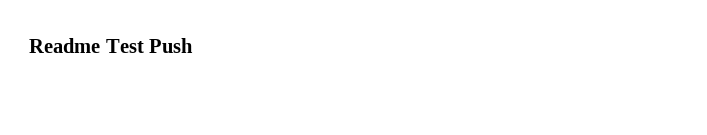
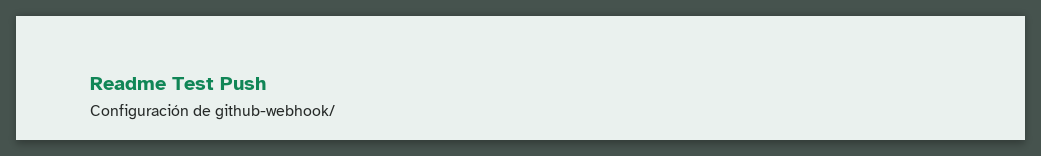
+ Configuración de github-webhook/

